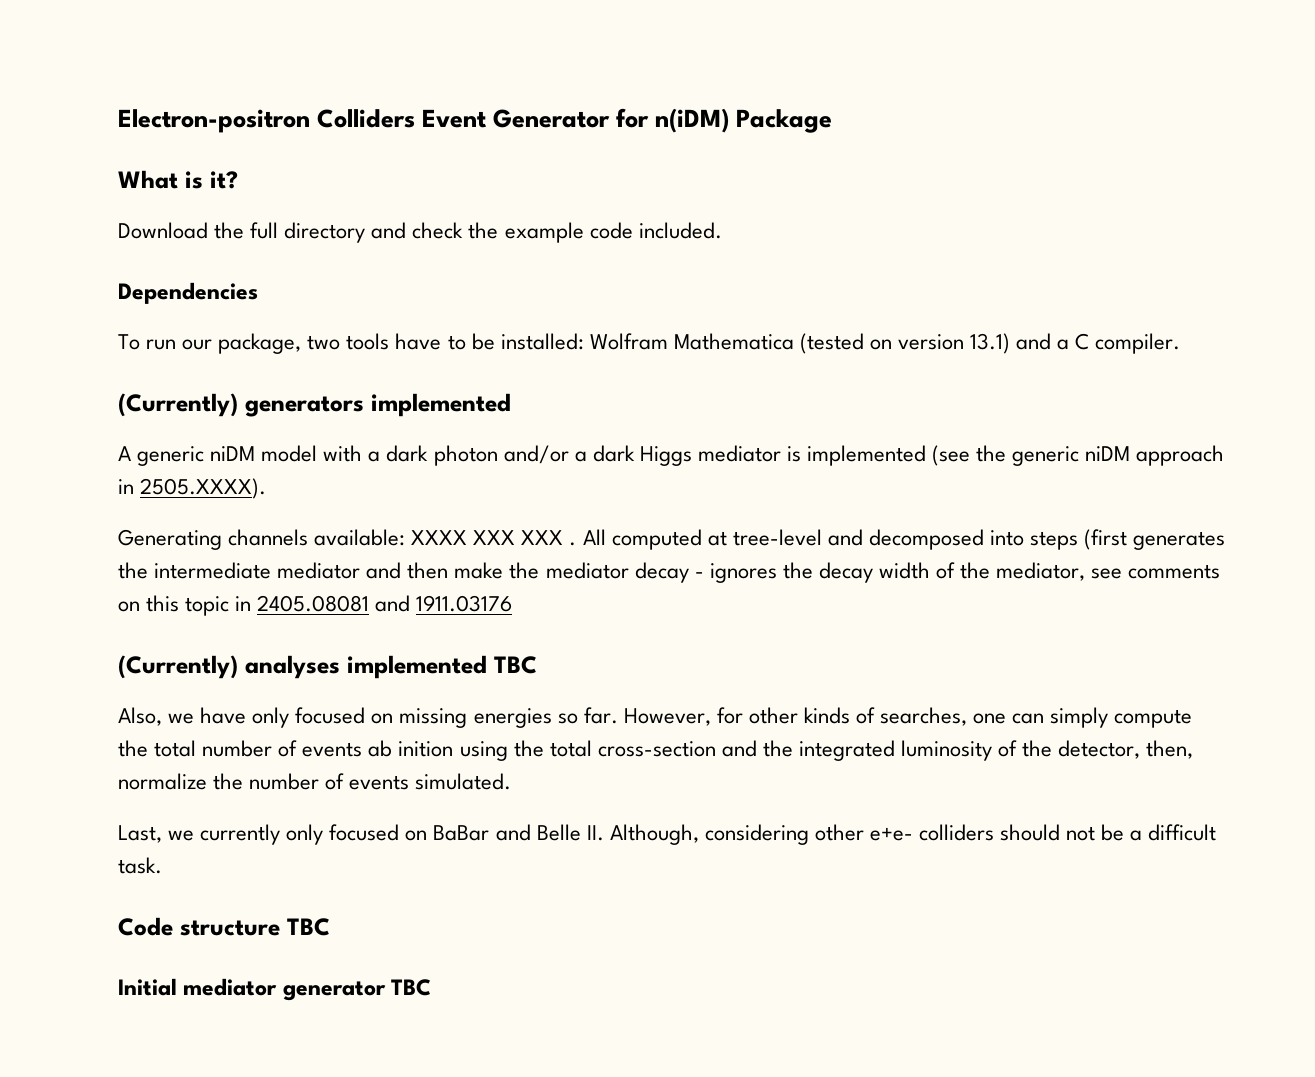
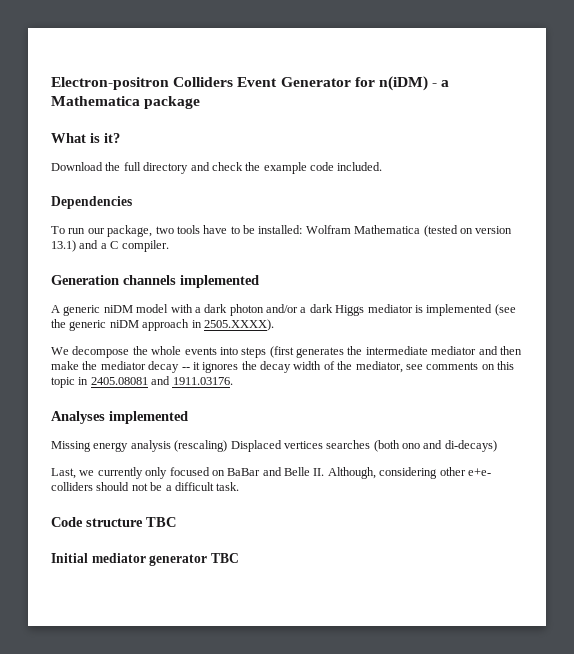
- Electron-positron Colliders Event Generator for n(iDM) Package
+ Electron-positron Colliders Event Generator for n(iDM) - a Mathematica package
- (Currently) generators implemented
+ Generation channels implemented
- Generating channels available: XXXX XXX XXX . All computed at tree-level and decomposed into steps (first generates the intermediate mediator and then make the mediator decay - ignores the decay width of the mediator, see comments on this topic in 2405.08081 and 1911.03176
- (Currently) analyses implemented TBC
- Also, we have only focused on missing energies so far. However, for other kinds of searches, one can simply compute the total number of events ab inition using the total cross-section and the integrated luminosity of the detector, then, normalize the number of events simulated.
+ We decompose the whole events into steps (first generates the intermediate mediator and then make the mediator decay -- it ignores the decay width of the mediator, see comments on this topic in 2405.08081 and 1911.03176.
+ Analyses implemented
+ Missing energy analysis (rescaling) Displaced vertices searches (both ono and di-decays)

